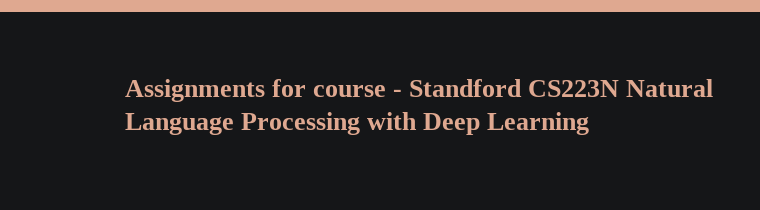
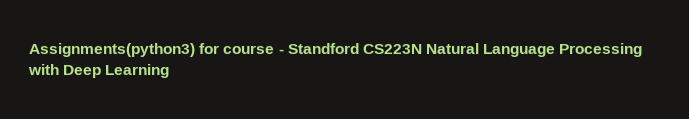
- Assignments for course - Standford CS223N Natural Language Processing with Deep Learning
+ Assignments(python3) for course - Standford CS223N Natural Language Processing with Deep Learning

